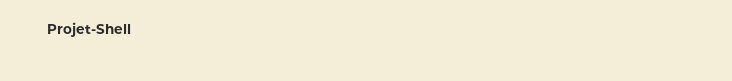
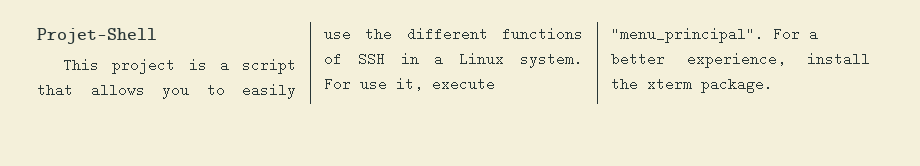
+ This project is a script that allows you to easily use the different functions of SSH in a Linux system. For use it, execute "menu_principal". For a better experience, install the xterm package.

